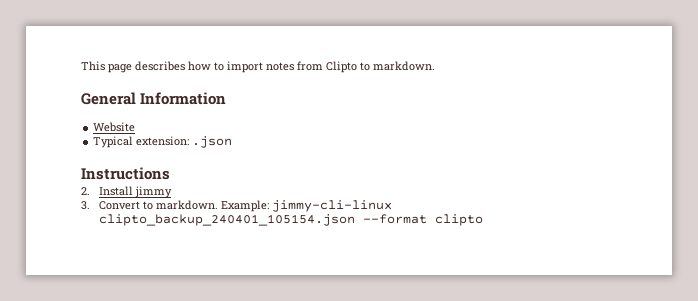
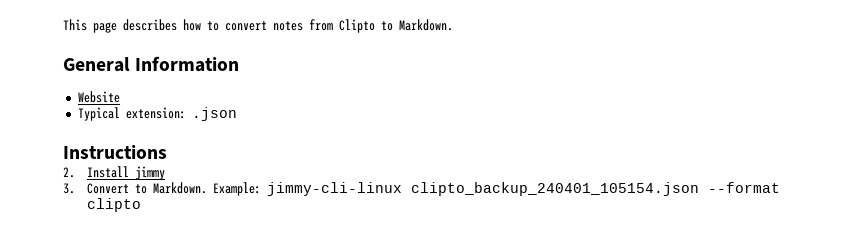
- This page describes how to import notes from Clipto to markdown.
+ This page describes how to convert notes from Clipto to Markdown.
- 3. Convert to markdown.
+ 3. Convert to Markdown.

